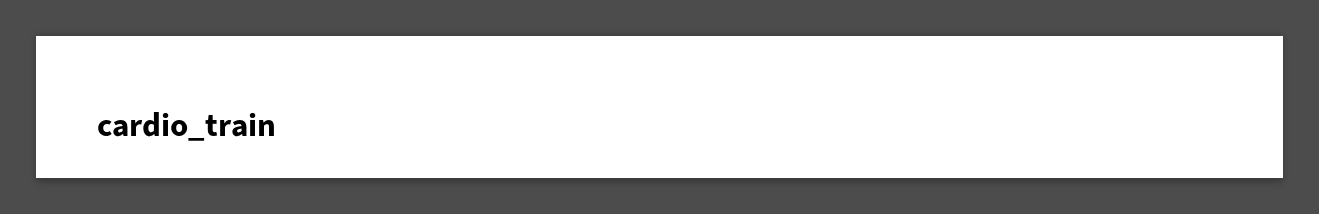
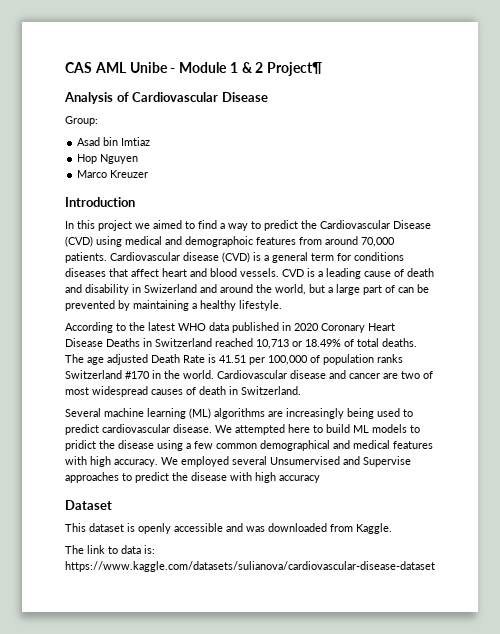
- cardio_train
+ CAS AML Unibe - Module 1 & 2 Project¶
+ Analysis of Cardiovascular Disease
+ Group:
+ Asad bin Imtiaz
+ Hop Nguyen
+ Marco Kreuzer
+ Introduction
+ In this project we aimed to find a way to predict the Cardiovascular Disease (CVD) using medical and demographoic features from around 70,000 patients. Cardiovascular disease (CVD) is a general term for conditions diseases that affect heart and blood vessels. CVD is a leading cause of death and disability in Swizerland and around the world, but a large part of can be prevented by maintaining a healthy lifestyle.
+ According to the latest WHO data published in 2020 Coronary Heart Disease Deaths in Switzerland reached 10,713 or 18.49% of total deaths. The age adjusted Death Rate is 41.51 per 100,000 of population ranks Switzerland #170 in the world. Cardiovascular disease and cancer are two of most widespread causes of death in Switzerland.
+ Several machine learning (ML) algorithms are increasingly being used to predict cardiovascular disease. We attempted here to build ML models to pridict the disease using a few common demographical and medical features with high accuracy. We employed several Unsumervised and Supervise approaches to predict the disease with high accuracy
+ Dataset
+ This dataset is openly accessible and was downloaded from Kaggle.
+ The link to data is: https://www.kaggle.com/datasets/sulianova/cardiovascular-disease-dataset

